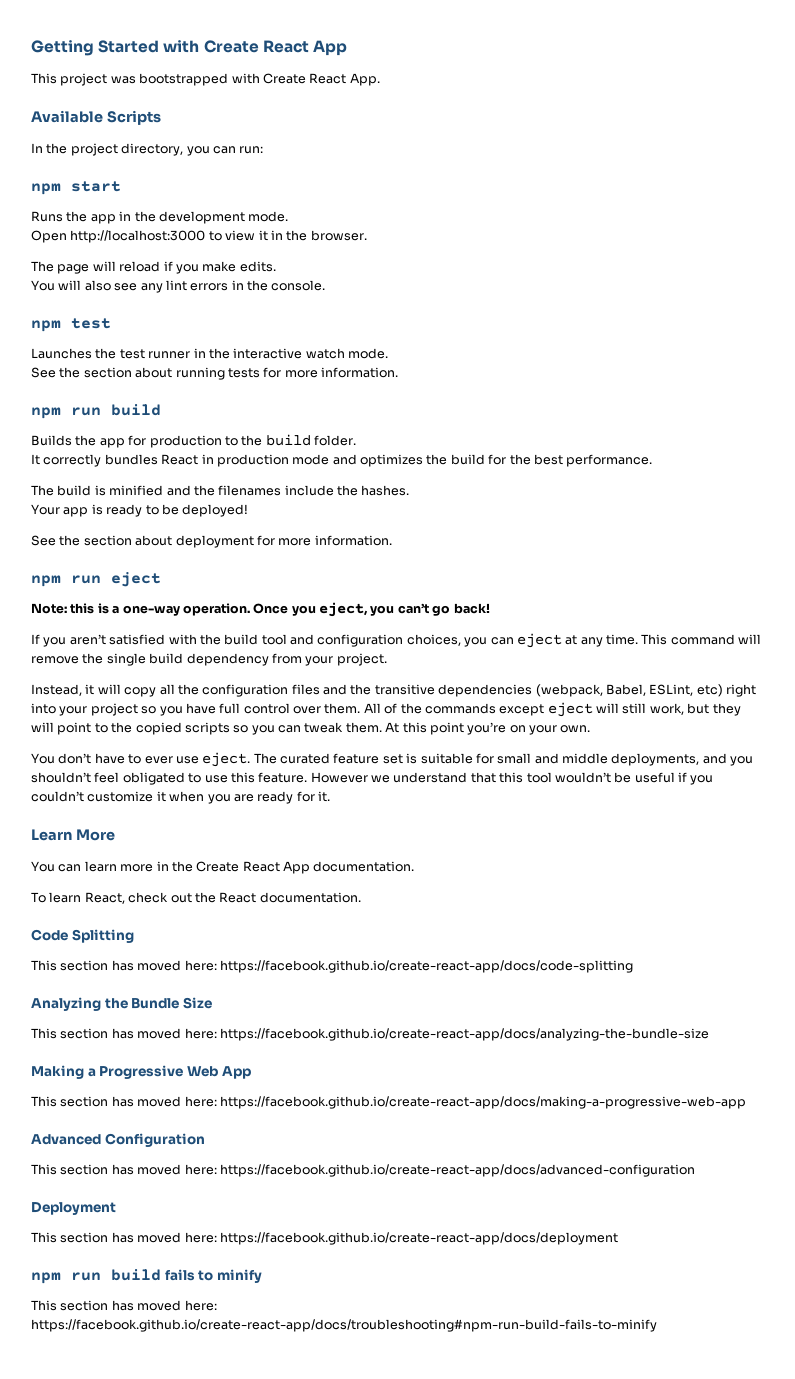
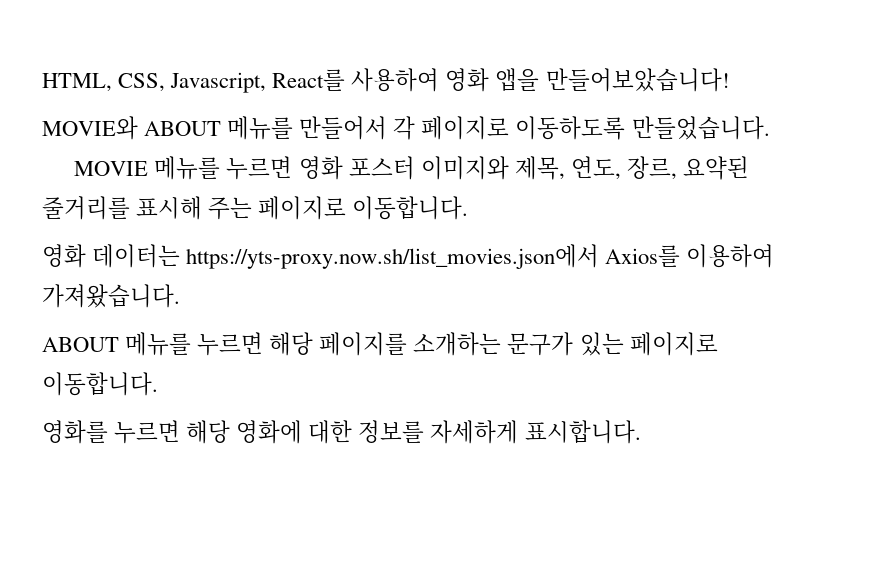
- Getting Started with Create React App
- This project was bootstrapped with Create React App.
- Available Scripts
- In the project directory, you can run:
- npm start
- Runs the app in the development mode.
- Open http://localhost:3000 to view it in the browser.
- The page will reload if you make edits.
- You will also see any lint errors in the console.
- npm test
- Launches the test runner in the interactive watch mode.
- See the section about running tests for more information.
- npm run build
- Builds the app for production to the build folder.
- It correctly bundles React in production mode and optimizes the build for the best performance.
- The build is minified and the filenames include the hashes.
- Your app is ready to be deployed!
- See the section about deployment for more information.
- npm run eject
- Note: this is a one-way operation. Once you eject, you can’t go back!
- If you aren’t satisfied with the build tool and configuration choices, you can eject at any time. This command will remove the single build dependency from your project.
- Instead, it will copy all the configuration files and the transitive dependencies (webpack, Babel, ESLint, etc) right into your project so you have full control over them. All of the commands except eject will still work, but they will point to the copied scripts so you can tweak them. At this point you’re on your own.
- You don’t have to ever use eject. The curated feature set is suitable for small and middle deployments, and you shouldn’t feel obligated to use this feature. However we understand that this tool wouldn’t be useful if you couldn’t customize it when you are ready for it.
- Learn More
- You can learn more in the Create React App documentation.
- To learn React, check out the React documentation.
- Code Splitting
- This section has moved here: https://facebook.github.io/create-react-app/docs/code-splitting
- Analyzing the Bundle Size
- This section has moved here: https://facebook.github.io/create-react-app/docs/analyzing-the-bundle-size
- Making a Progressive Web App
- This section has moved here: https://facebook.github.io/create-react-app/docs/making-a-progressive-web-app
- Advanced Configuration
- This section has moved here: https://facebook.github.io/create-react-app/docs/advanced-configuration
- Deployment
- This section has moved here: https://facebook.github.io/create-react-app/docs/deployment
- npm run build fails to minify
- This section has moved here: https://facebook.github.io/create-react-app/docs/troubleshooting#npm-run-build-fails-to-minify
+ HTML, CSS, Javascript, React를 사용하여 영화 앱을 만들어보았습니다!
+ MOVIE와 ABOUT 메뉴를 만들어서 각 페이지로 이동하도록 만들었습니다.
+ MOVIE 메뉴를 누르면 영화 포스터 이미지와 제목, 연도, 장르, 요약된 줄거리를 표시해 주는 페이지로 이동합니다.
+ 영화 데이터는 https://yts-proxy.now.sh/list_movies.json에서 Axios를 이용하여 가져왔습니다.
+ ABOUT 메뉴를 누르면 해당 페이지를 소개하는 문구가 있는 페이지로 이동합니다.
+ 영화를 누르면 해당 영화에 대한 정보를 자세하게 표시합니다.

